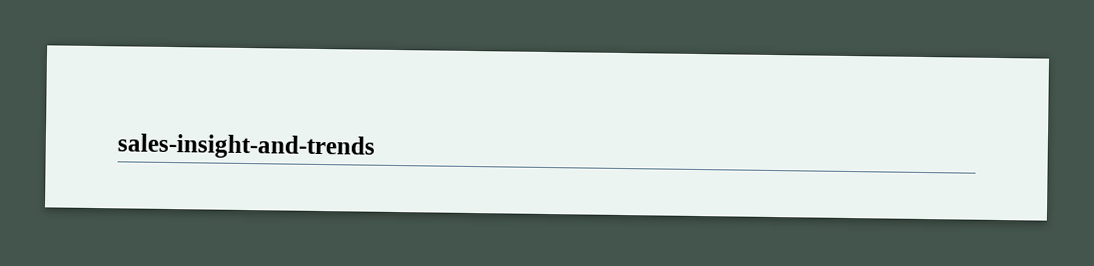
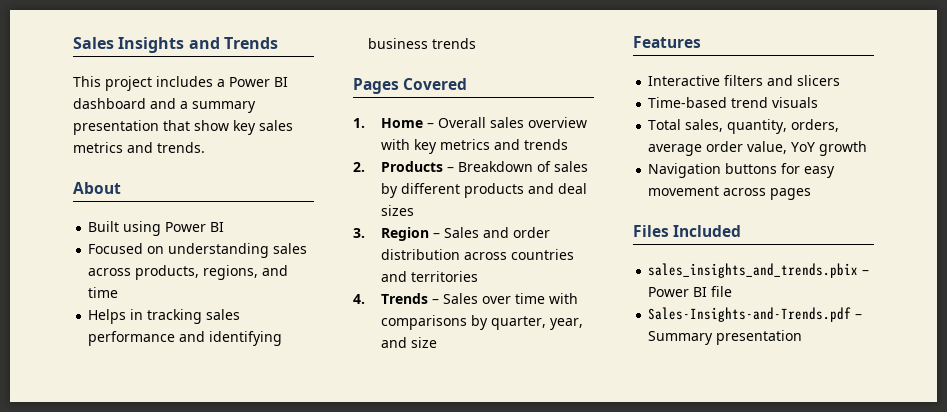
- sales-insight-and-trends
+ Sales Insights and Trends
+ This project includes a Power BI dashboard and a summary presentation that show key sales metrics and trends.
+ About
+ Built using Power BI
+ Focused on understanding sales across products, regions, and time
+ Helps in tracking sales performance and identifying business trends
+ Pages Covered
+ 1. Home – Overall sales overview with key metrics and trends
+ 2. Products – Breakdown of sales by different products and deal sizes
+ 3. Region – Sales and order distribution across countries and territories
+ 4. Trends – Sales over time with comparisons by quarter, year, and size
+ Features
+ Interactive filters and slicers
+ Time-based trend visuals
+ Total sales, quantity, orders, average order value, YoY growth
+ Navigation buttons for easy movement across pages
+ Files Included
+ sales_insights_and_trends.pbix – Power BI file
+ Sales-Insights-and-Trends.pdf – Summary presentation

